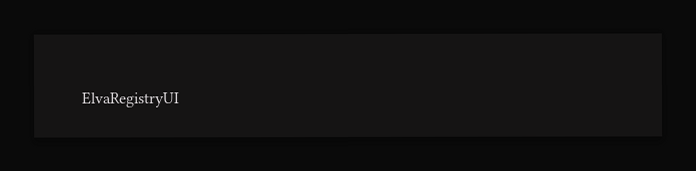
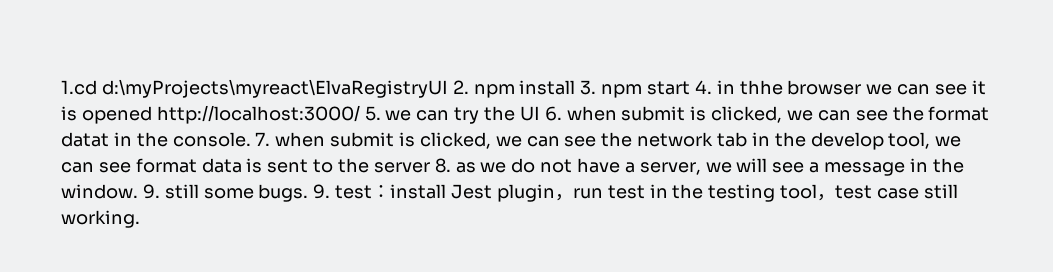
- ElvaRegistryUI
+ 1.cd d:\myProjects\myreact\ElvaRegistryUI 2. npm install 3. npm start 4. in thhe browser we can see it is opened http://localhost:3000/ 5. we can try the UI 6. when submit is clicked, we can see the format datat in the console. 7. when submit is clicked, we can see the network tab in the develop tool, we can see format data is sent to the server 8. as we do not have a server, we will see a message in the window. 9. still some bugs. 9. test：install Jest plugin，run test in the testing tool，test case still working.

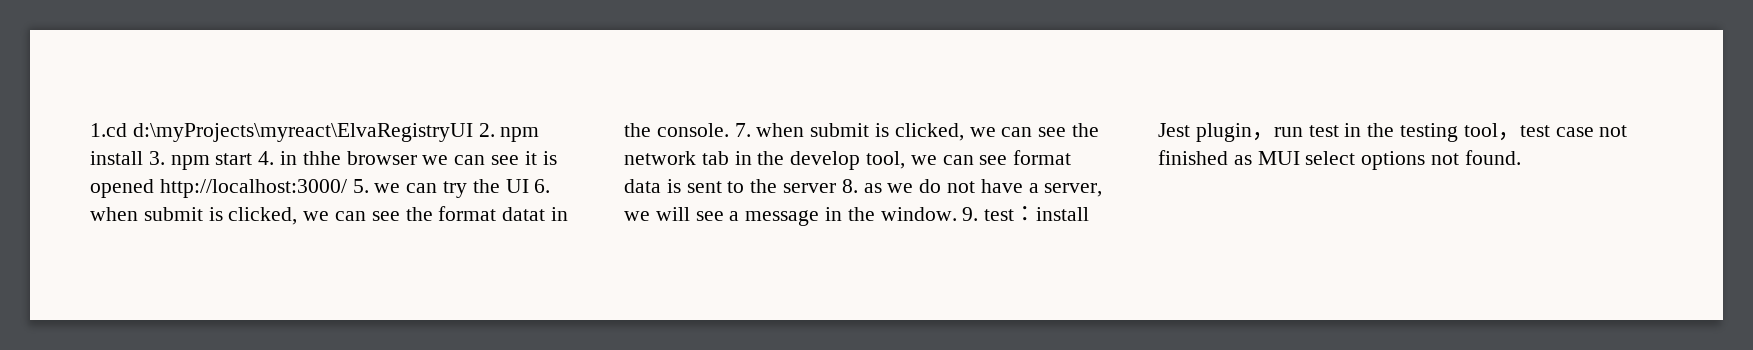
- 9. still some bugs. 9. test：install Jest plugin，run test in the testing tool，test case still working.
+ 9. test：install Jest plugin，run test in the testing tool，test case not finished as MUI select options not found.

